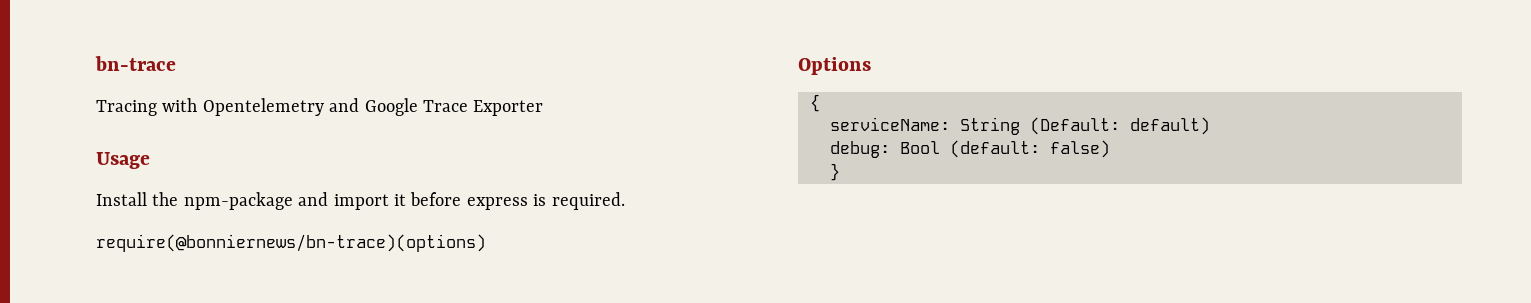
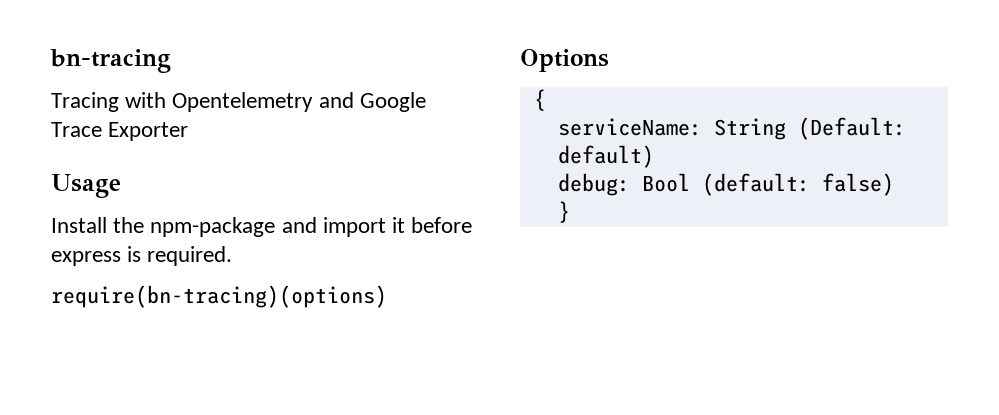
- bn-trace
+ bn-tracing
- require(@bonniernews/bn-trace)(options)
+ require(bn-tracing)(options)

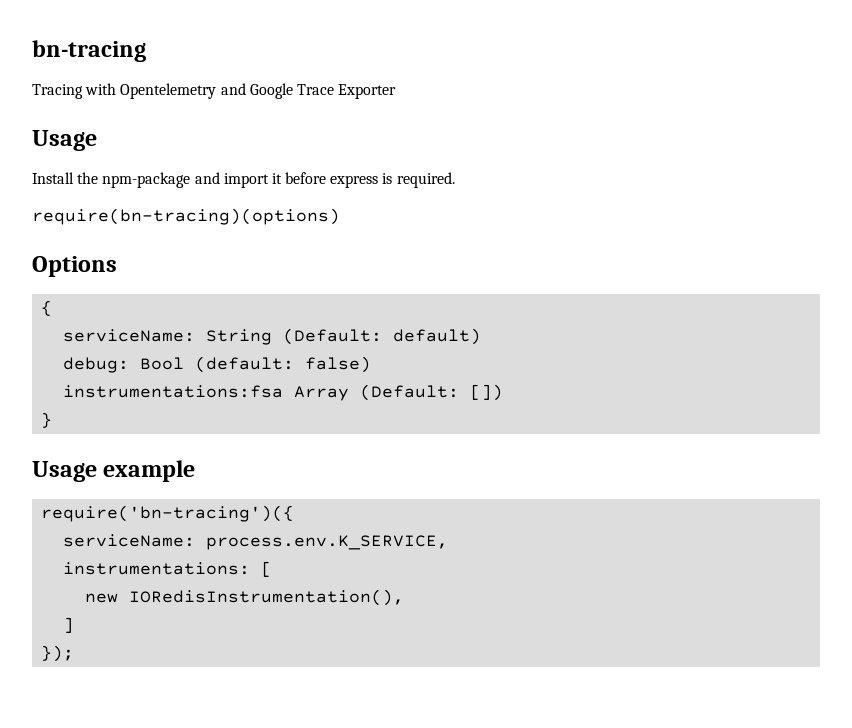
+ instrumentations:fsa Array (Default: [])
  }
+ Usage example
+ require('bn-tracing')({
+ serviceName: process.env.K_SERVICE,
+ instrumentations: [
+ new IORedisInstrumentation(),
+ ]
+ });

